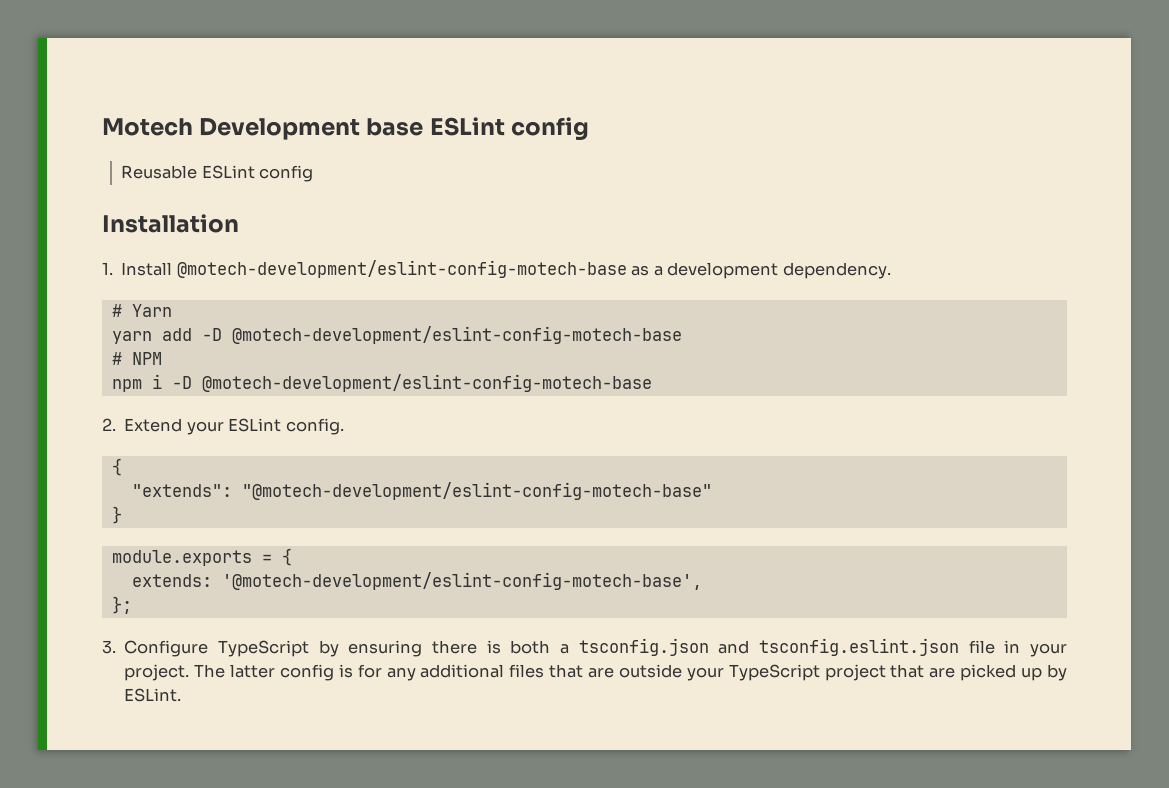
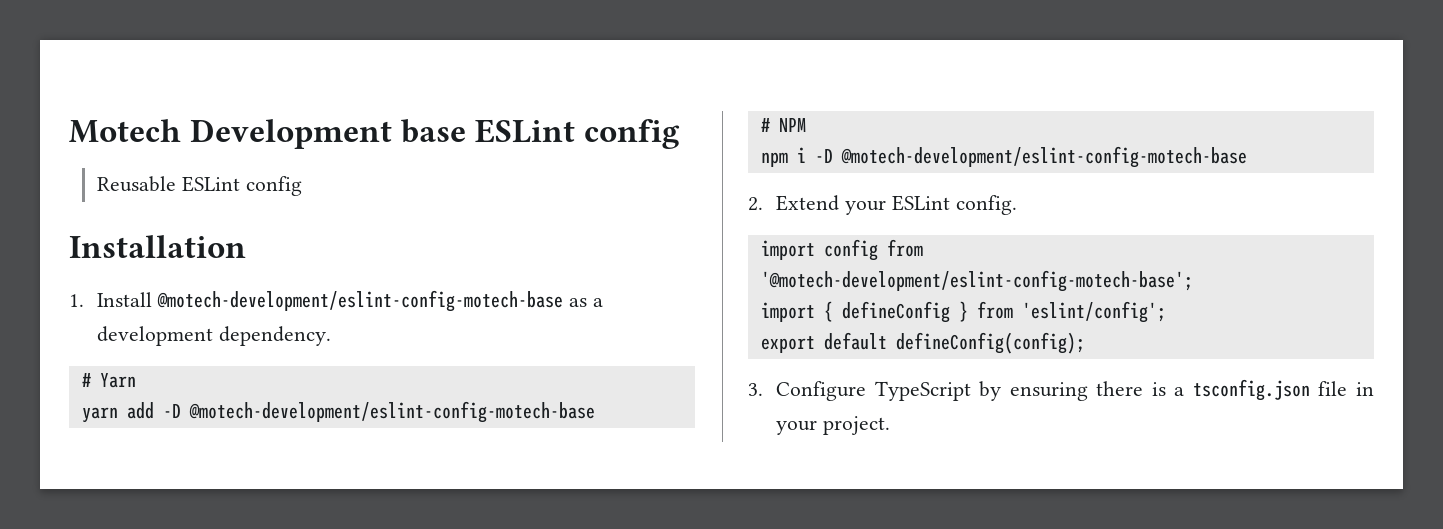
  2. Extend your ESLint config.
- {
- "extends": "@motech-development/eslint-config-motech-base"
- }
- module.exports = {
- extends: '@motech-development/eslint-config-motech-base',
- };
+ import config from '@motech-development/eslint-config-motech-base';
+ import { defineConfig } from 'eslint/config';
+ export default defineConfig(config);
- 3. Configure TypeScript by ensuring there is both a tsconfig.json and tsconfig.eslint.json file in your project. The latter config is for any additional files that are outside your TypeScript project that are picked up by ESLint.
+ 3. Configure TypeScript by ensuring there is a tsconfig.json file in your project.

